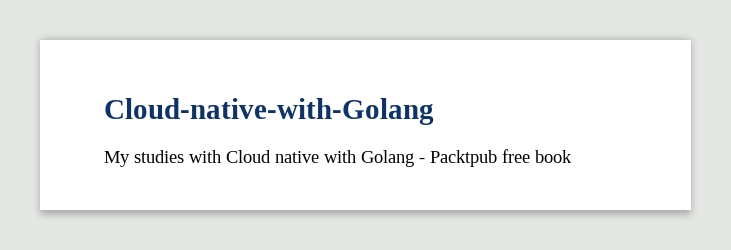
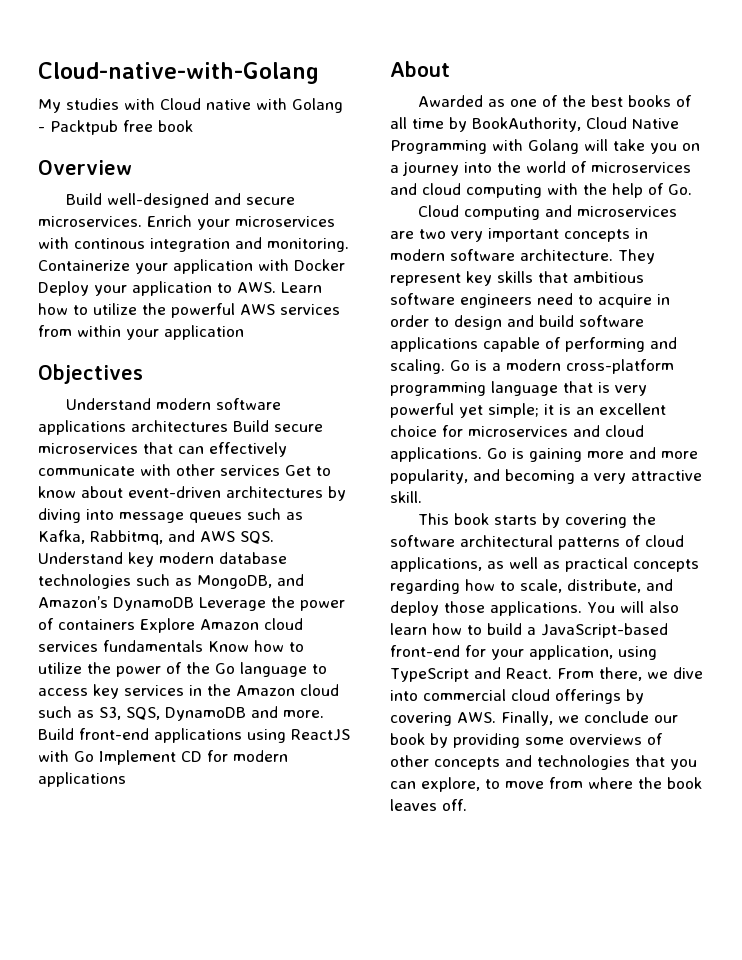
+ Overview
+ Build well-designed and secure microservices. Enrich your microservices with continous integration and monitoring. Containerize your application with Docker Deploy your application to AWS. Learn how to utilize the powerful AWS services from within your application
+ Objectives
+ Understand modern software applications architectures Build secure microservices that can effectively communicate with other services Get to know about event-driven architectures by diving into message queues such as Kafka, Rabbitmq, and AWS SQS. Understand key modern database technologies such as MongoDB, and Amazon’s DynamoDB Leverage the power of containers Explore Amazon cloud services fundamentals Know how to utilize the power of the Go language to access key services in the Amazon cloud such as S3, SQS, DynamoDB and more. Build front-end applications using ReactJS with Go Implement CD for modern applications
+ About
+ Awarded as one of the best books of all time by BookAuthority, Cloud Native Programming with Golang will take you on a journey into the world of microservices and cloud computing with the help of Go.
+ Cloud computing and microservices are two very important concepts in modern software architecture. They represent key skills that ambitious software engineers need to acquire in order to design and build software applications capable of performing and scaling. Go is a modern cross-platform programming language that is very powerful yet simple; it is an excellent choice for microservices and cloud applications. Go is gaining more and more popularity, and becoming a very attractive skill.
+ This book starts by covering the software architectural patterns of cloud applications, as well as practical concepts regarding how to scale, distribute, and deploy those applications. You will also learn how to build a JavaScript-based front-end for your application, using TypeScript and React. From there, we dive into commercial cloud offerings by covering AWS. Finally, we conclude our book by providing some overviews of other concepts and technologies that you can explore, to move from where the book leaves off.

